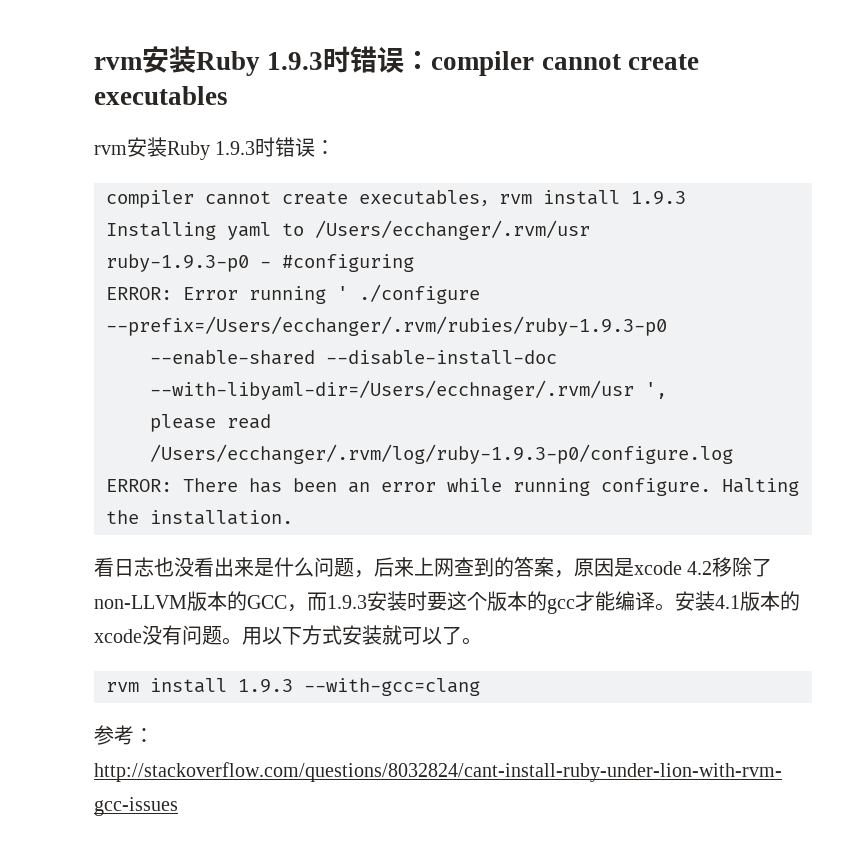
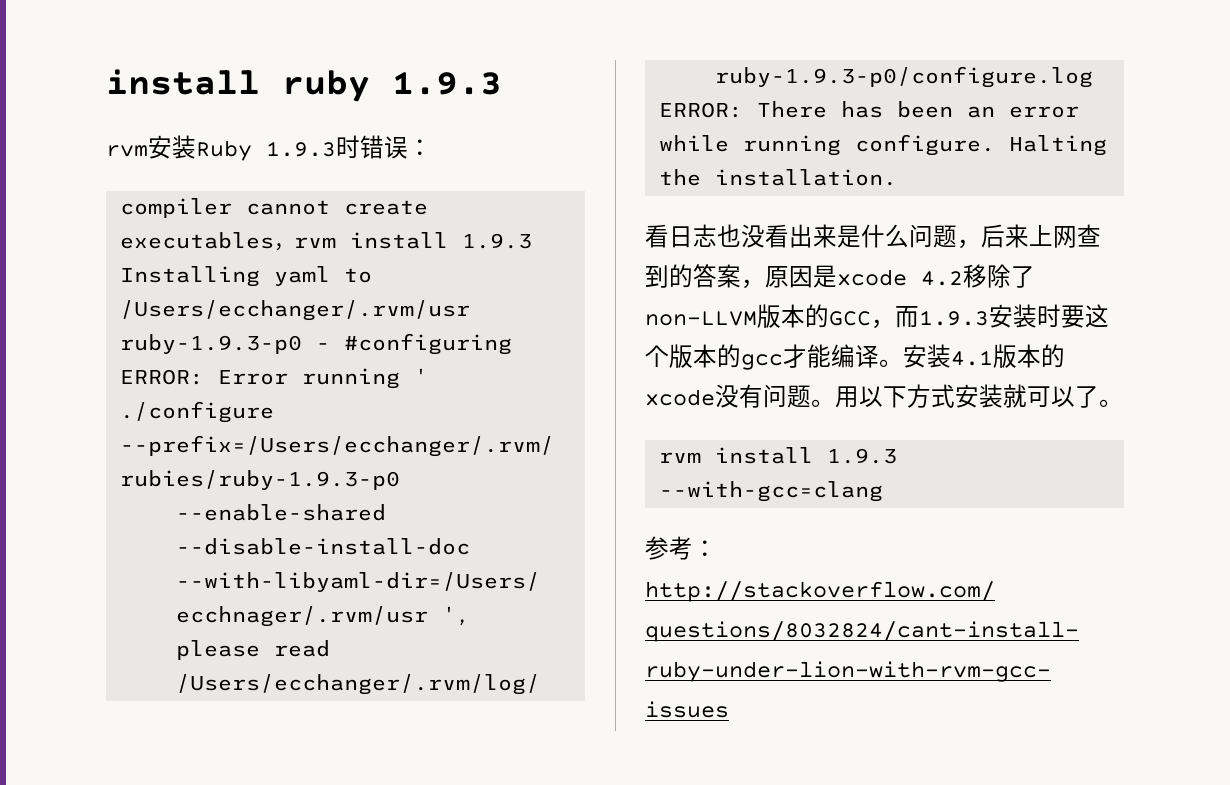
- rvm安装Ruby 1.9.3时错误：compiler cannot create executables
+ install ruby 1.9.3

